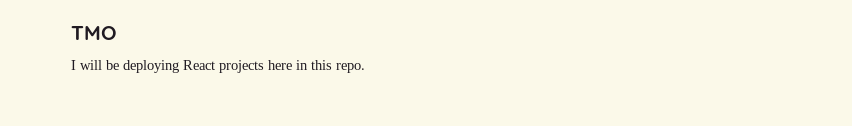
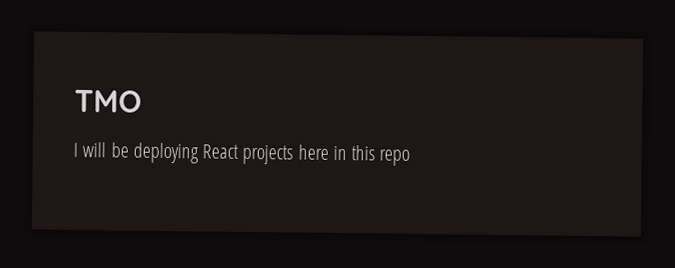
- I will be deploying React projects here in this repo.
+ I will be deploying React projects here in this repo

